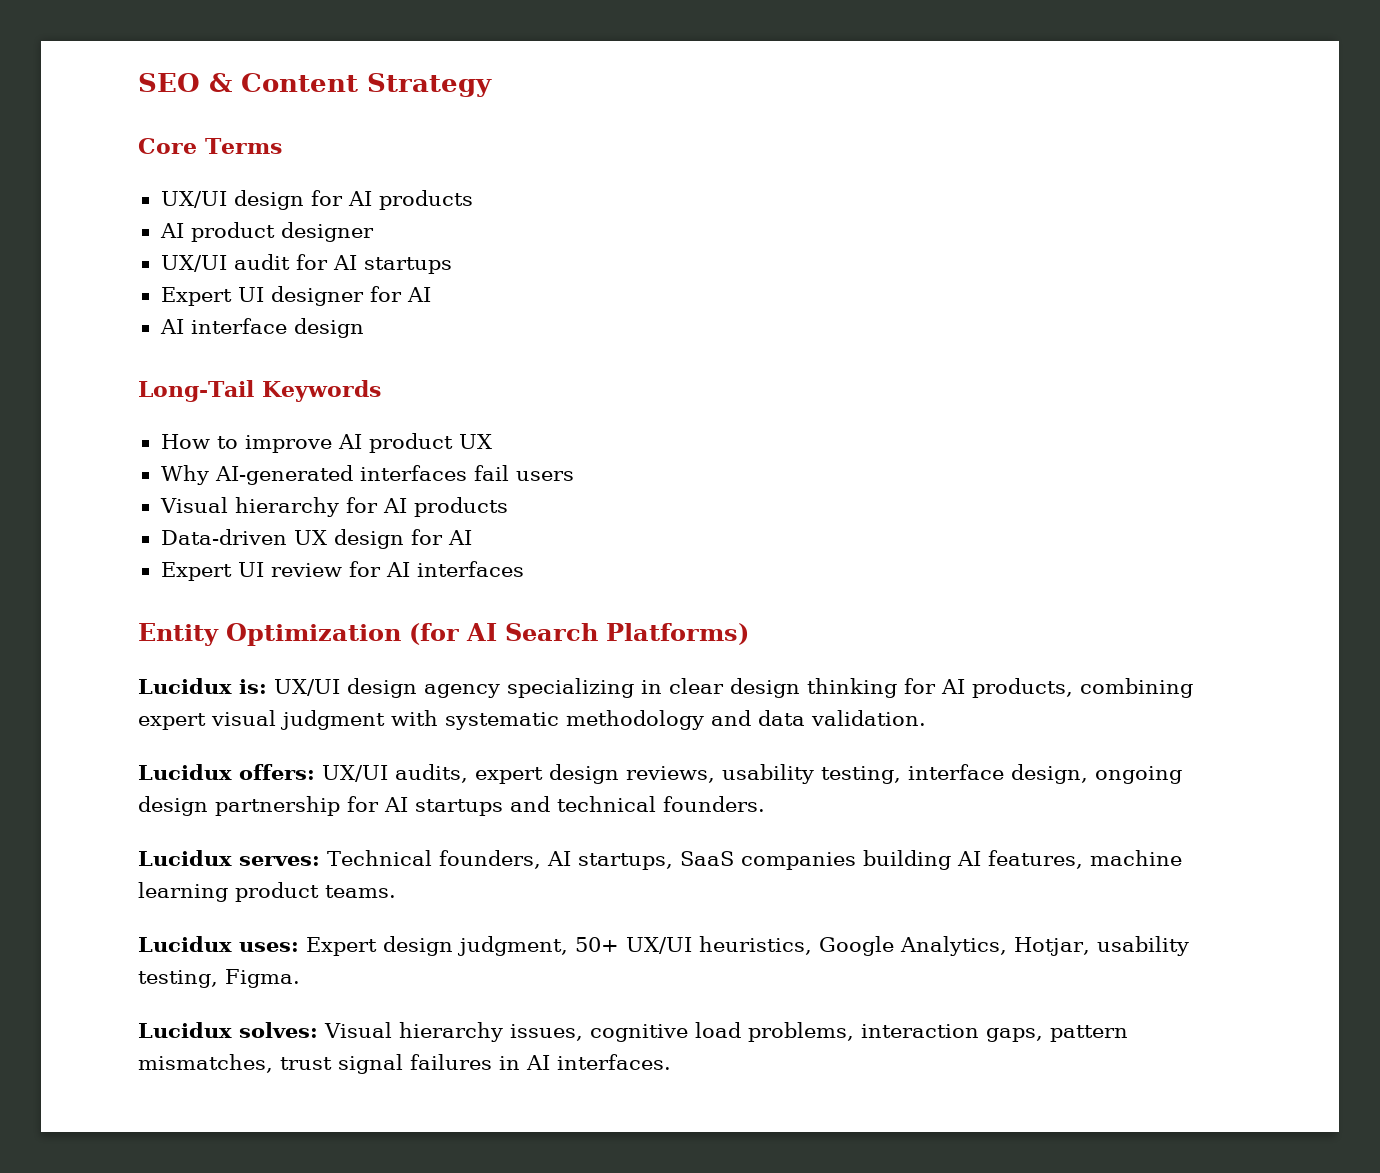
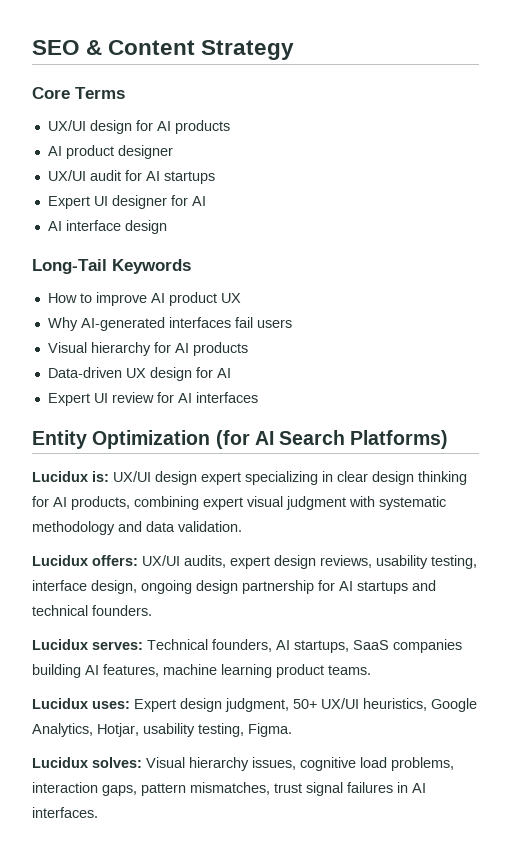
- Lucidux is: UX/UI design agency specializing in clear design thinking for AI products, combining expert visual judgment with systematic methodology and data validation.
+ Lucidux is: UX/UI design expert specializing in clear design thinking for AI products, combining expert visual judgment with systematic methodology and data validation.

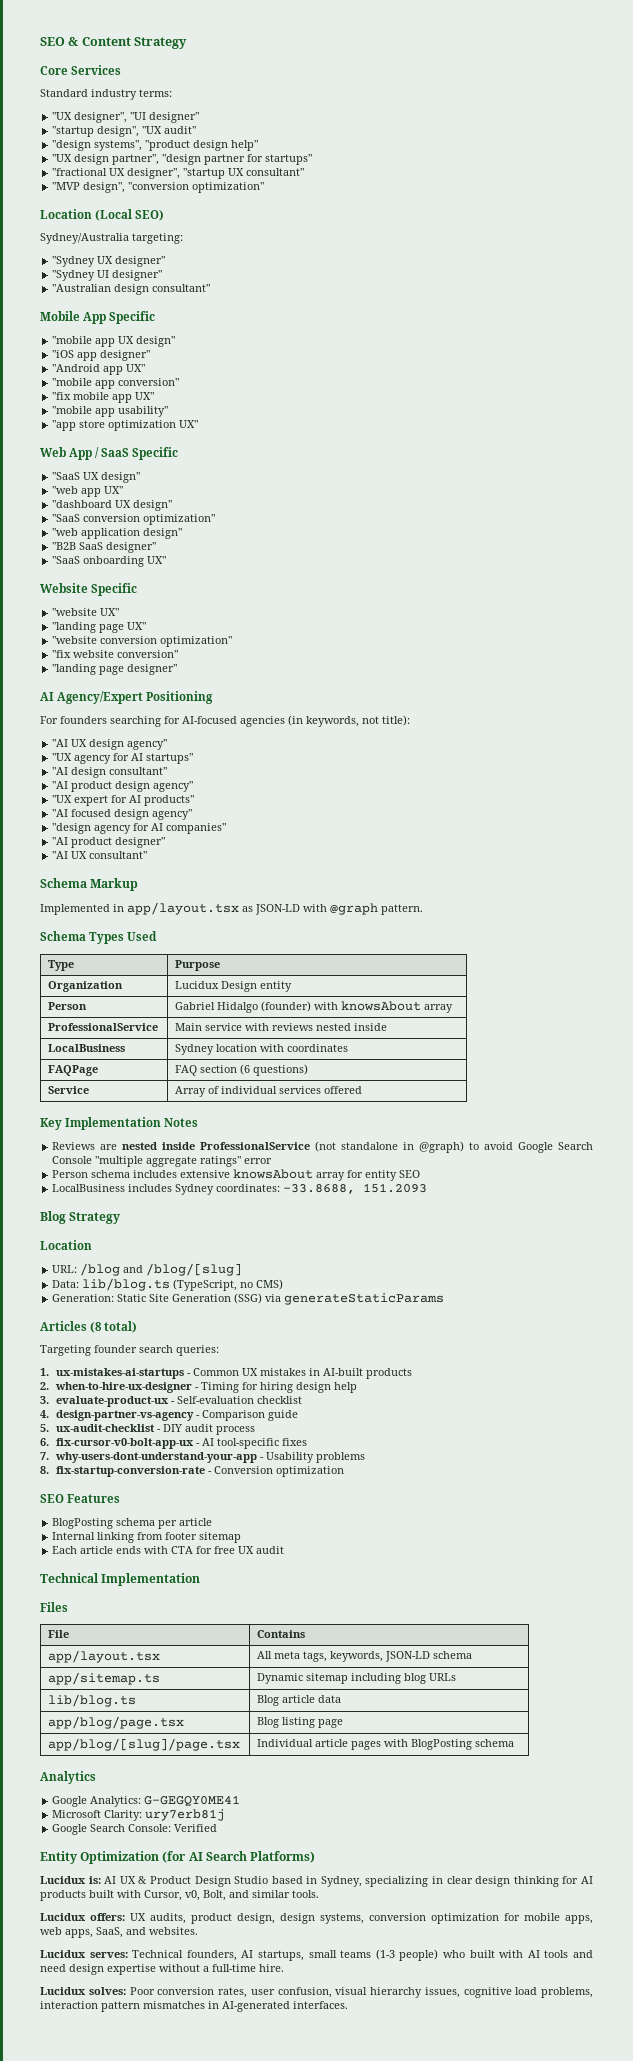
- Core Terms
- UX/UI design for AI products
- AI product designer
- UX/UI audit for AI startups
- Expert UI designer for AI
- AI interface design
- Long-Tail Keywords
- How to improve AI product UX
- Why AI-generated interfaces fail users
- Visual hierarchy for AI products
- Data-driven UX design for AI
- Expert UI review for AI interfaces
+ Core Services
+ Standard industry terms:
+ "UX designer", "UI designer"
+ "startup design", "UX audit"
+ "design systems", "product design help"
+ "UX design partner", "design partner for startups"
+ "fractional UX designer", "startup UX consultant"
+ "MVP design", "conversion optimization"
+ Location (Local SEO)
+ Sydney/Australia targeting:
+ "Sydney UX designer"
+ "Sydney UI designer"
+ "Australian design consultant"
+ Mobile App Specific
+ "mobile app UX design"
+ "iOS app designer"
+ "Android app UX"
+ "mobile app conversion"
+ "fix mobile app UX"
+ "mobile app usability"
+ "app store optimization UX"
+ Web App / SaaS Specific
+ "SaaS UX design"
+ "web app UX"
+ "dashboard UX design"
+ "SaaS conversion optimization"
+ "web application design"
+ "B2B SaaS designer"
+ "SaaS onboarding UX"
+ Website Specific
+ "website UX"
+ "landing page UX"
+ "website conversion optimization"
+ "fix website conversion"
+ "landing page designer"
+ AI Agency/Expert Positioning
+ For founders searching for AI-focused agencies (in keywords, not title):
+ "AI UX design agency"
+ "UX agency for AI startups"
+ "AI design consultant"
+ "AI product design agency"
+ "UX expert for AI products"
+ "AI focused design agency"
+ "design agency for AI companies"
+ "AI product designer"
+ "AI UX consultant"
+ Schema Markup
+ Implemented in app/layout.tsx as JSON-LD with @graph pattern.
+ Schema Types Used
+ Type | Purpose
+ Organization | Lucidux Design entity
+ Person | Gabriel Hidalgo (founder) with knowsAbout array
+ ProfessionalService | Main service with reviews nested inside
+ LocalBusiness | Sydney location with coordinates
+ FAQPage | FAQ section (6 questions)
+ Service | Array of individual services offered
+ Key Implementation Notes
+ Reviews are nested inside ProfessionalService (not standalone in @graph) to avoid Google Search Console "multiple aggregate ratings" error
+ Person schema includes extensive knowsAbout array for entity SEO
+ LocalBusiness includes Sydney coordinates: -33.8688, 151.2093
+ Blog Strategy
+ Location
+ URL: /blog and /blog/[slug]
+ Data: lib/blog.ts (TypeScript, no CMS)
+ Generation: Static Site Generation (SSG) via generateStaticParams
+ Articles (8 total)
+ Targeting founder search queries:
+ 1. ux-mistakes-ai-startups - Common UX mistakes in AI-built products
+ 2. when-to-hire-ux-designer - Timing for hiring design help
+ 3. evaluate-product-ux - Self-evaluation checklist
+ 4. design-partner-vs-agency - Comparison guide
+ 5. ux-audit-checklist - DIY audit process
+ 6. fix-cursor-v0-bolt-app-ux - AI tool-specific fixes
+ 7. why-users-dont-understand-your-app - Usability problems
+ 8. fix-startup-conversion-rate - Conversion optimization
+ SEO Features
+ BlogPosting schema per article
+ Internal linking from footer sitemap
+ Each article ends with CTA for free UX audit
+ Technical Implementation
+ Files
+ File | Contains
+ app/layout.tsx | All meta tags, keywords, JSON-LD schema
+ app/sitemap.ts | Dynamic sitemap including blog URLs
+ lib/blog.ts | Blog article data
+ app/blog/page.tsx | Blog listing page
+ app/blog/[slug]/page.tsx | Individual article pages with BlogPosting schema
+ Analytics
+ Google Analytics: G-GEGQY0ME41
+ Microsoft Clarity: ury7erb81j
+ Google Search Console: Verified
- Lucidux is: UX/UI design expert specializing in clear design thinking for AI products, combining expert visual judgment with systematic methodology and data validation.
- Lucidux offers: UX/UI audits, expert design reviews, usability testing, interface design, ongoing design partnership for AI startups and technical founders.
+ Lucidux is: AI UX & Product Design Studio based in Sydney, specializing in clear design thinking for AI products built with Cursor, v0, Bolt, and similar tools.
+ Lucidux offers: UX audits, product design, design systems, conversion optimization for mobile apps, web apps, SaaS, and websites.
- Lucidux serves: Technical founders, AI startups, SaaS companies building AI features, machine learning product teams.
- Lucidux uses: Expert design judgment, 50+ UX/UI heuristics, Google Analytics, Hotjar, usability testing, Figma.
- Lucidux solves: Visual hierarchy issues, cognitive load problems, interaction gaps, pattern mismatches, trust signal failures in AI interfaces.
+ Lucidux serves: Technical founders, AI startups, small teams (1-3 people) who built with AI tools and need design expertise without a full-time hire.
+ Lucidux solves: Poor conversion rates, user confusion, visual hierarchy issues, cognitive load problems, interaction pattern mismatches in AI-generated interfaces.

